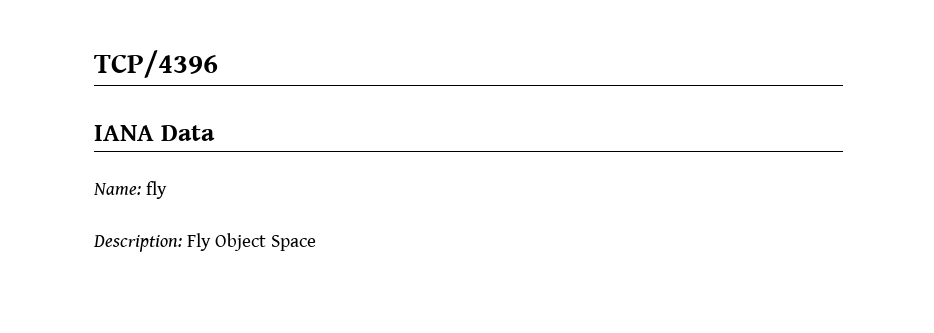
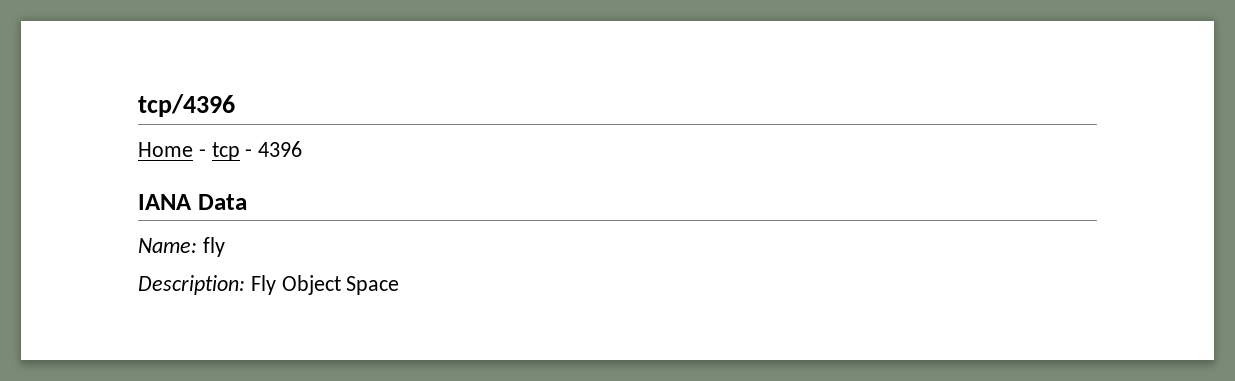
- TCP/4396
+ tcp/4396
+ Home - tcp - 4396

